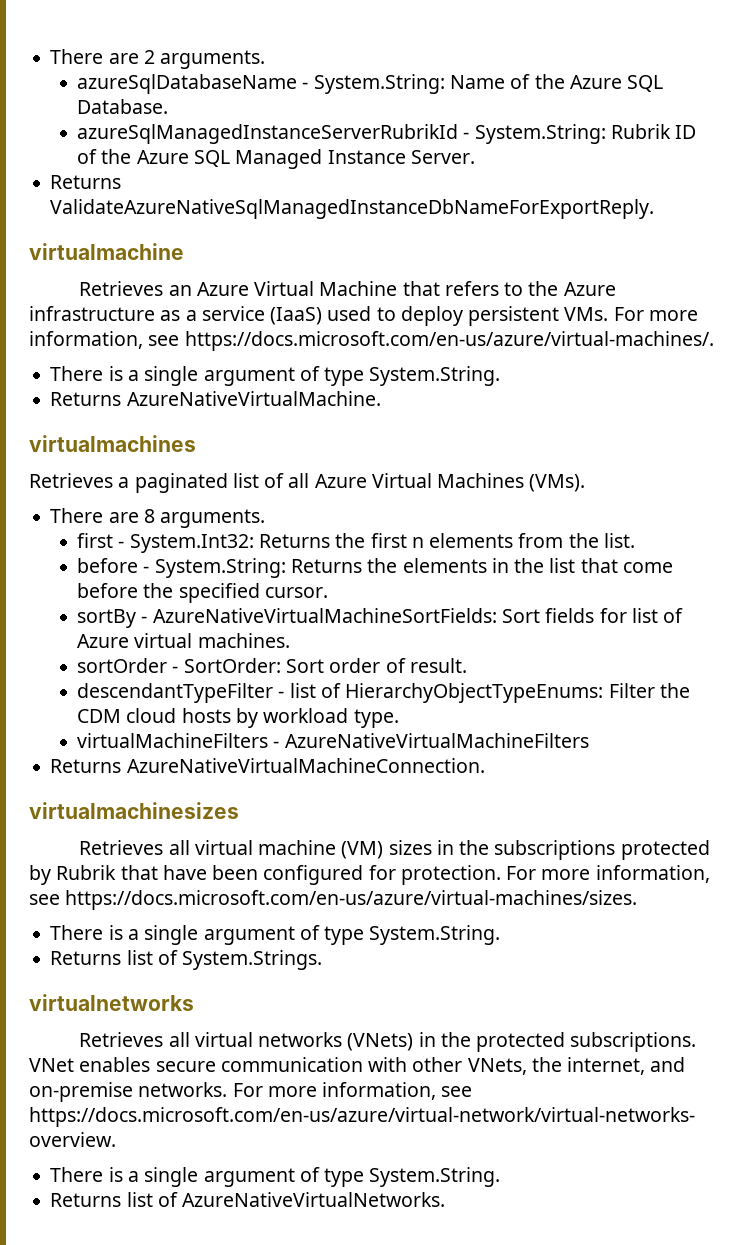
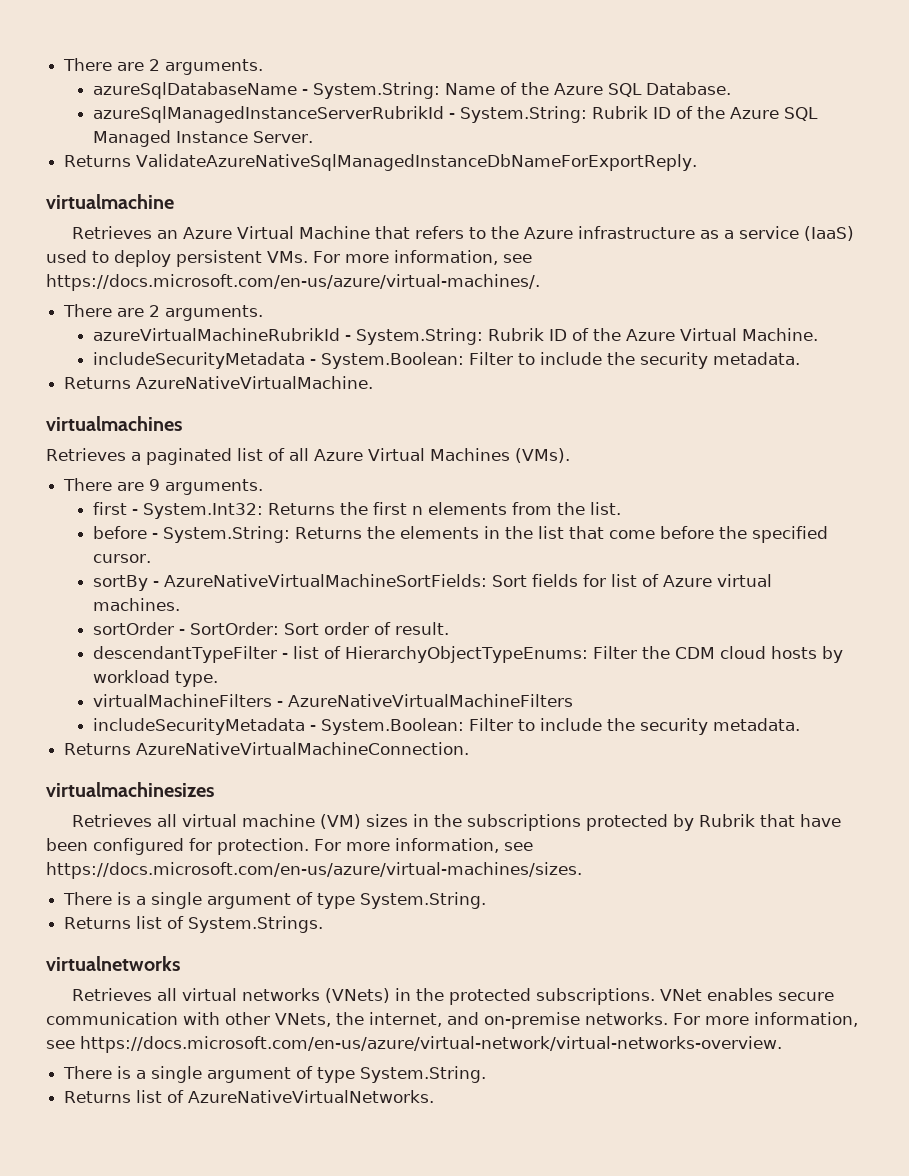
  Retrieves an Azure Virtual Machine that refers to the Azure infrastructure as a service (IaaS) used to deploy persistent VMs. For more information, see https://docs.microsoft.com/en-us/azure/virtual-machines/.
- There is a single argument of type System.String.
+ There are 2 arguments.
+ azureVirtualMachineRubrikId - System.String: Rubrik ID of the Azure Virtual Machine.
+ includeSecurityMetadata - System.Boolean: Filter to include the security metadata.
- There are 8 arguments.
+ There are 9 arguments.
  virtualMachineFilters - AzureNativeVirtualMachineFilters
+ includeSecurityMetadata - System.Boolean: Filter to include the security metadata.

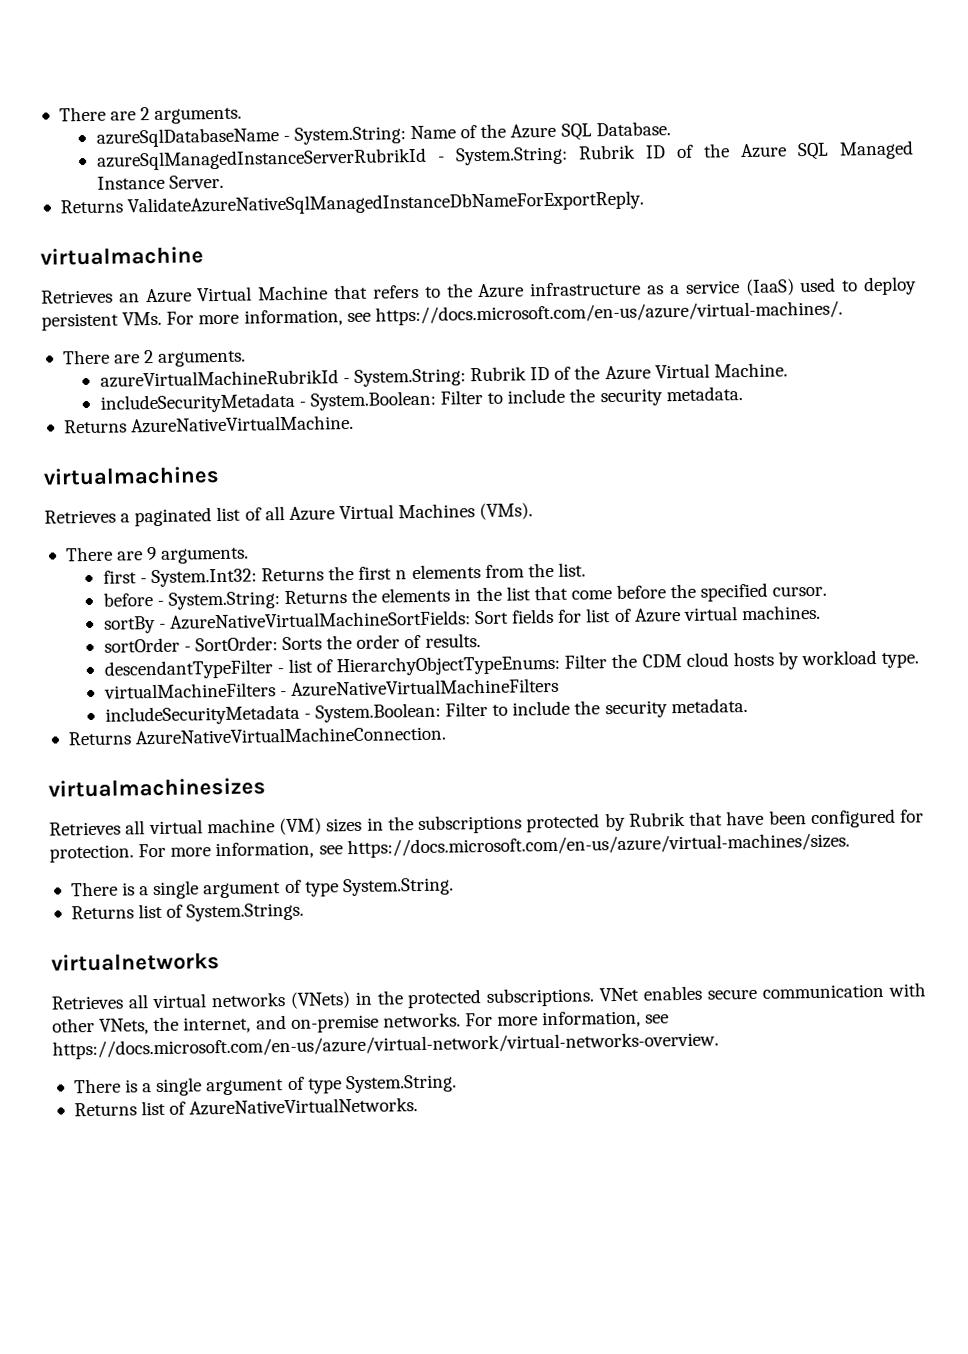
- sortOrder - SortOrder: Sort order of result.
+ sortOrder - SortOrder: Sorts the order of results.

